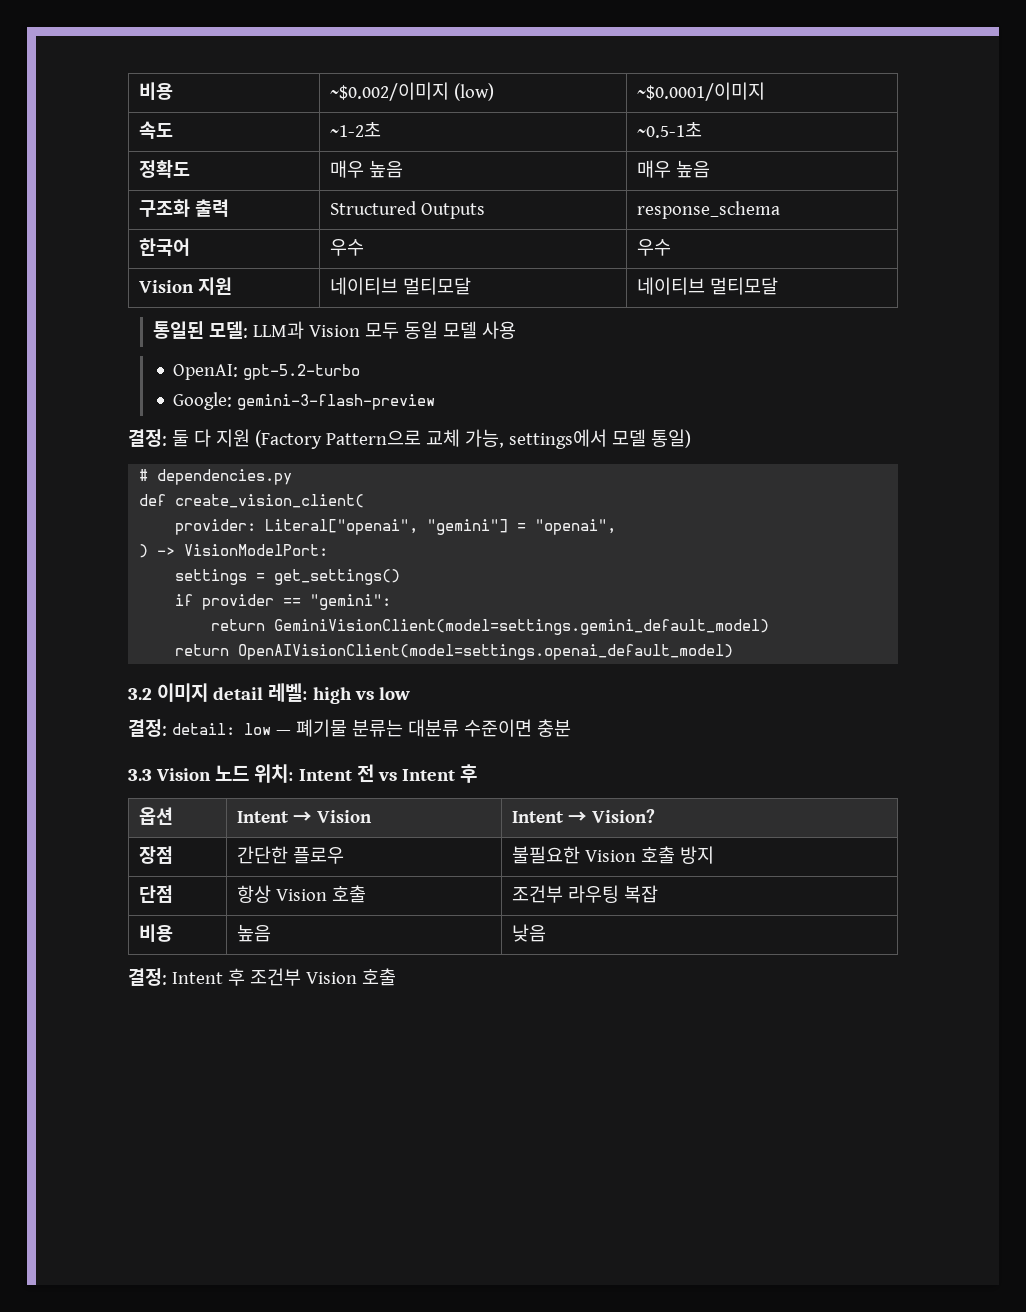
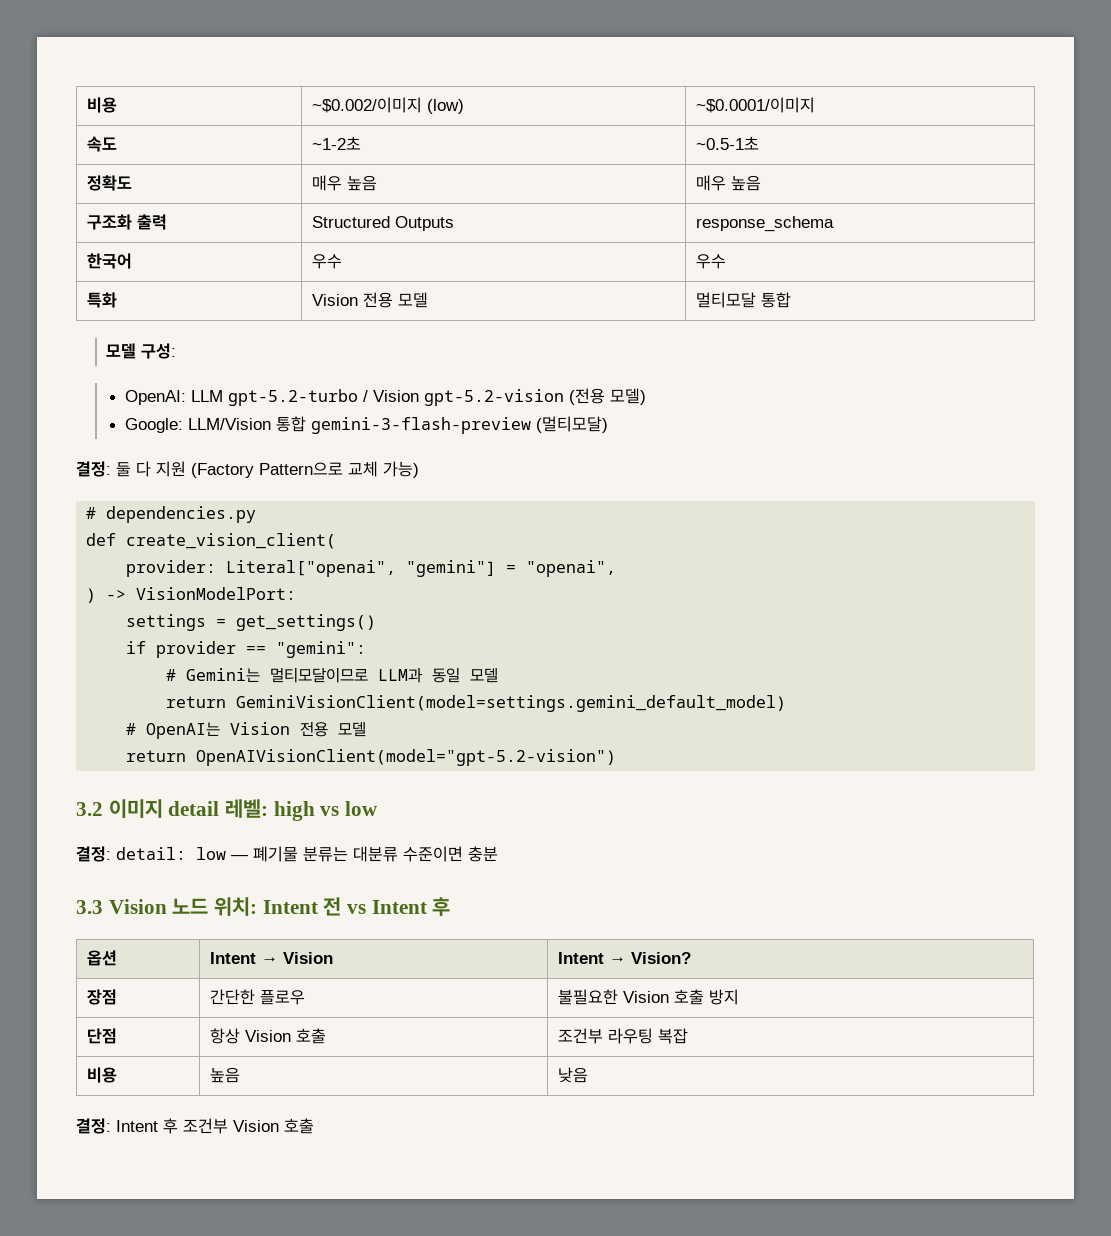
- Vision 지원 | 네이티브 멀티모달 | 네이티브 멀티모달
- 통일된 모델: LLM과 Vision 모두 동일 모델 사용
+ 특화 | Vision 전용 모델 | 멀티모달 통합
+ 모델 구성:
- OpenAI: gpt-5.2-turbo
+ OpenAI: LLM gpt-5.2-turbo / Vision gpt-5.2-vision (전용 모델)
- Google: gemini-3-flash-preview
+ Google: LLM/Vision 통합 gemini-3-flash-preview (멀티모달)
- 결정: 둘 다 지원 (Factory Pattern으로 교체 가능, settings에서 모델 통일)
+ 결정: 둘 다 지원 (Factory Pattern으로 교체 가능)
+ # Gemini는 멀티모달이므로 LLM과 동일 모델
  return GeminiVisionClient(model=settings.gemini_default_model)
- return OpenAIVisionClient(model=settings.openai_default_model)
+ # OpenAI는 Vision 전용 모델
+ return OpenAIVisionClient(model="gpt-5.2-vision")

